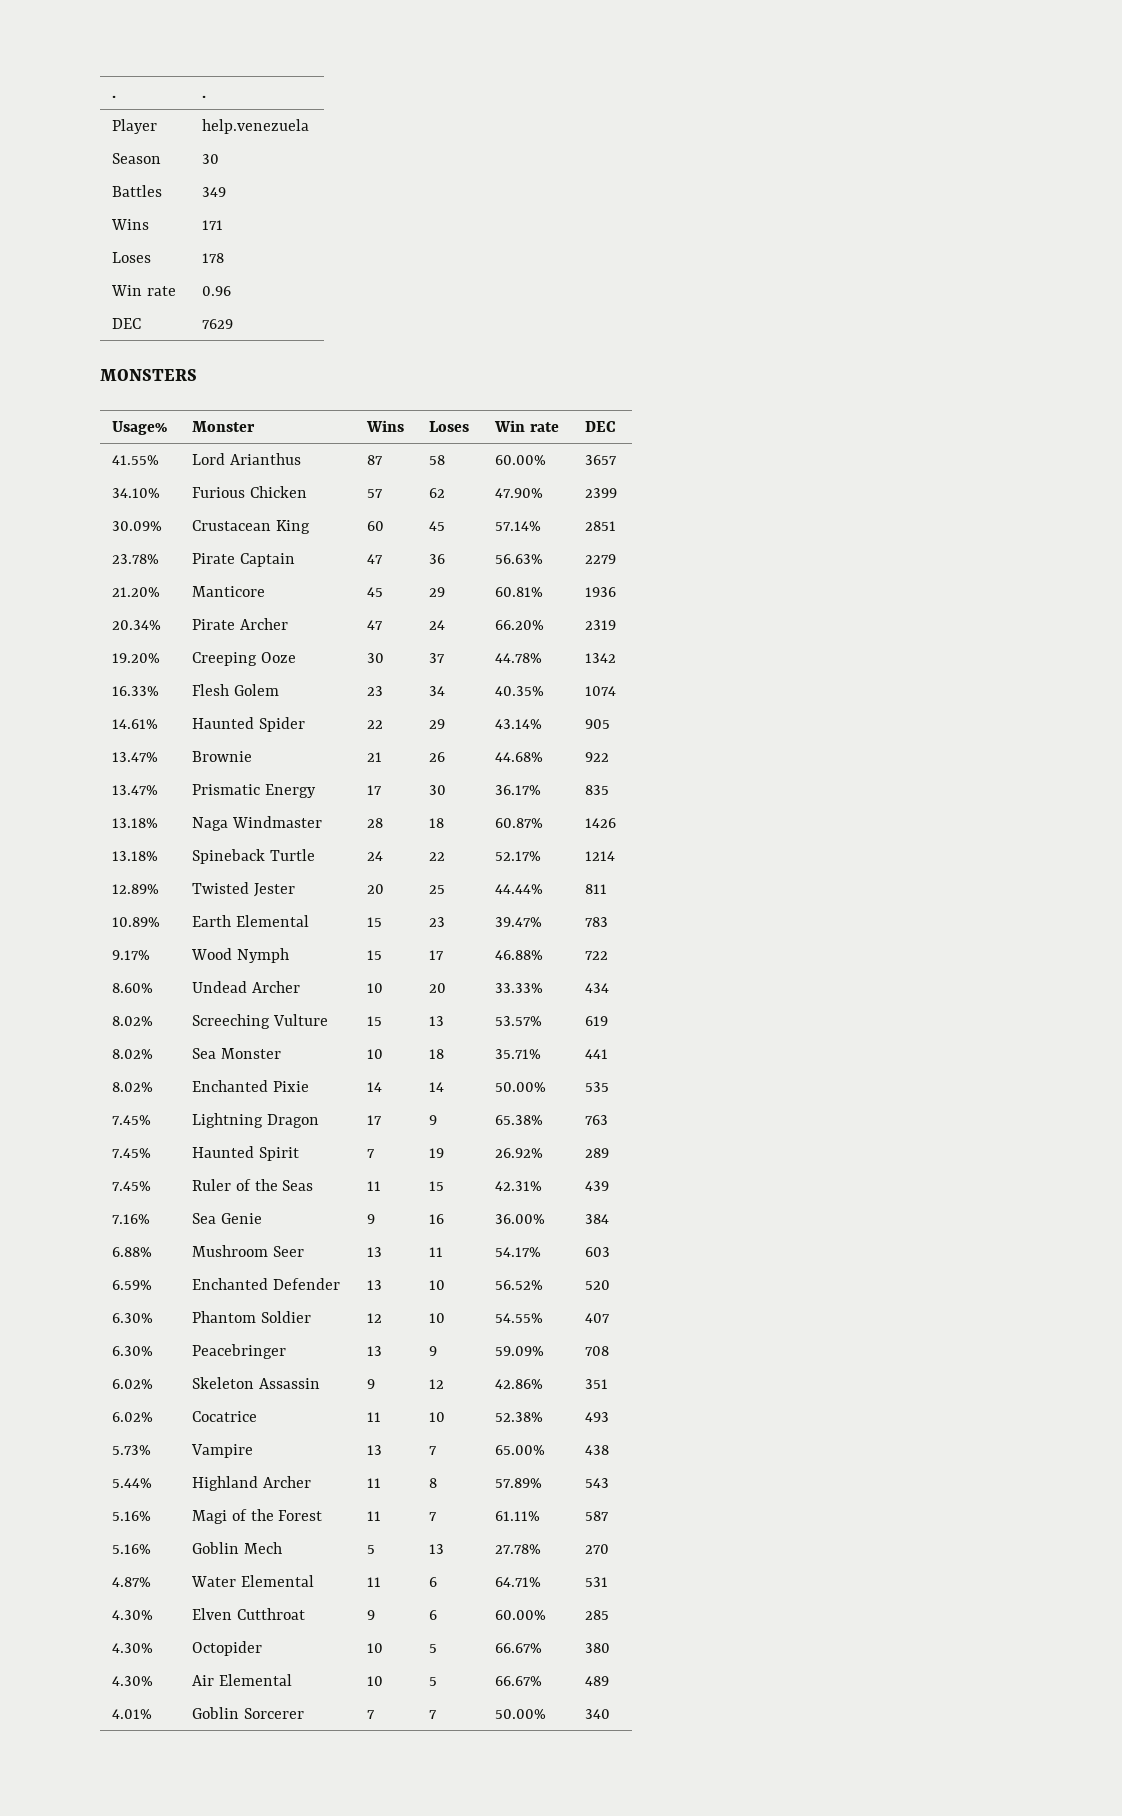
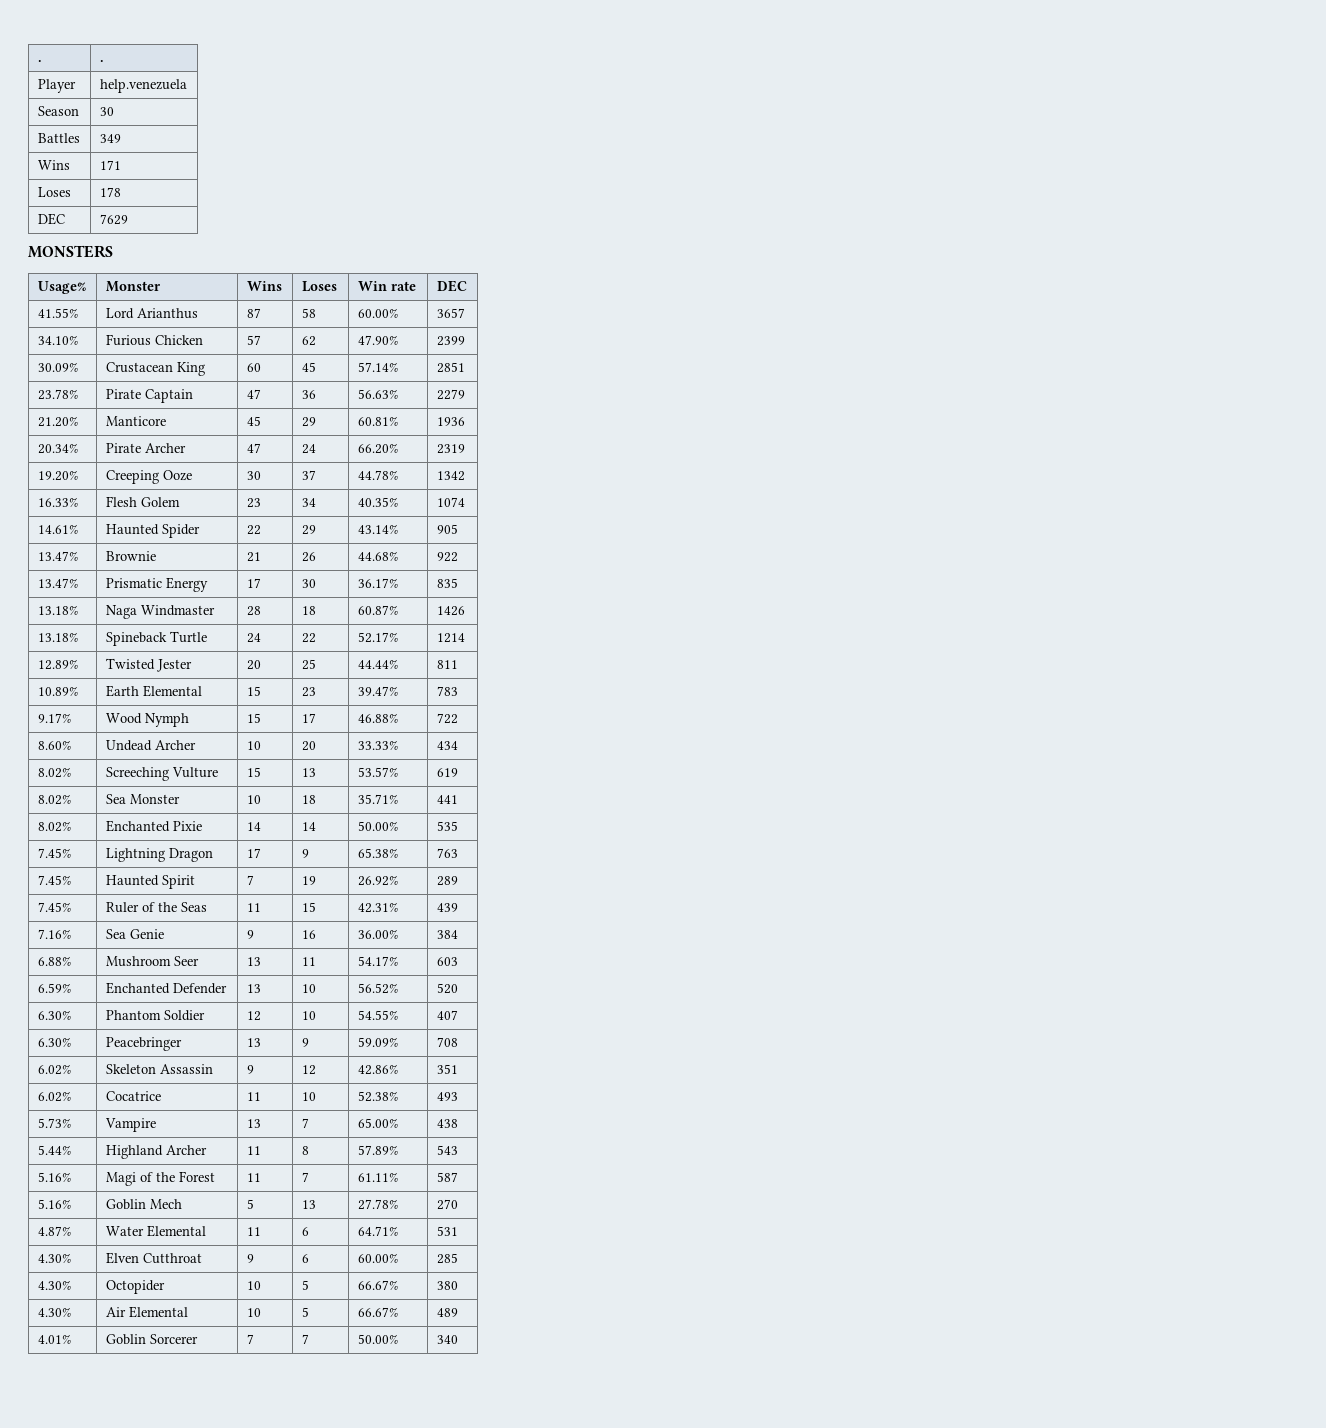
- Win rate | 0.96

